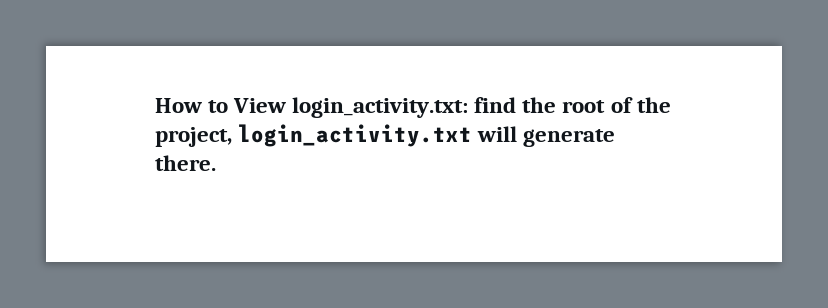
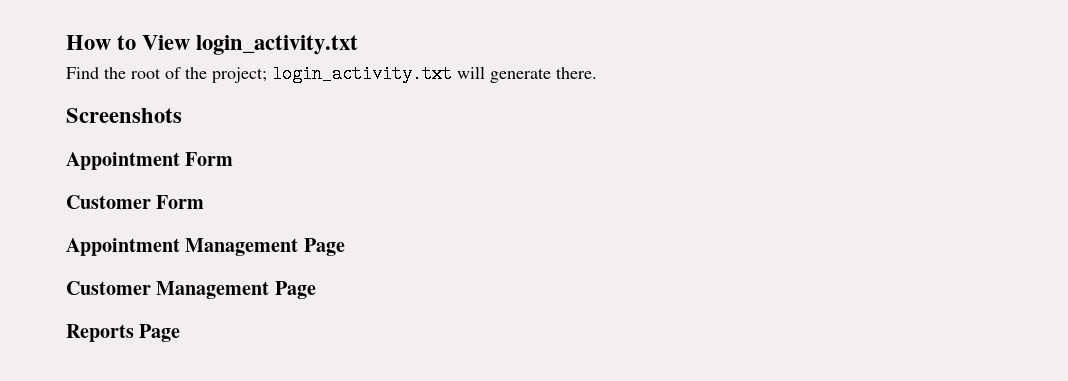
- How to View login_activity.txt: find the root of the project, login_activity.txt will generate there.
+ How to View login_activity.txt
+ Find the root of the project; login_activity.txt will generate there.
+ Screenshots
+ Appointment Form
+ Customer Form
+ Appointment Management Page
+ Customer Management Page
+ Reports Page

